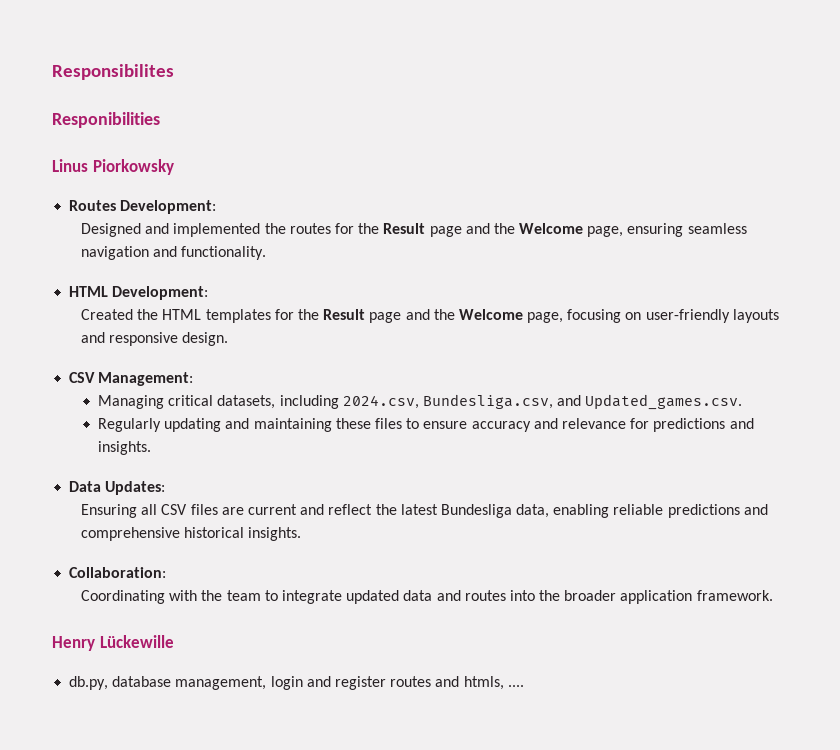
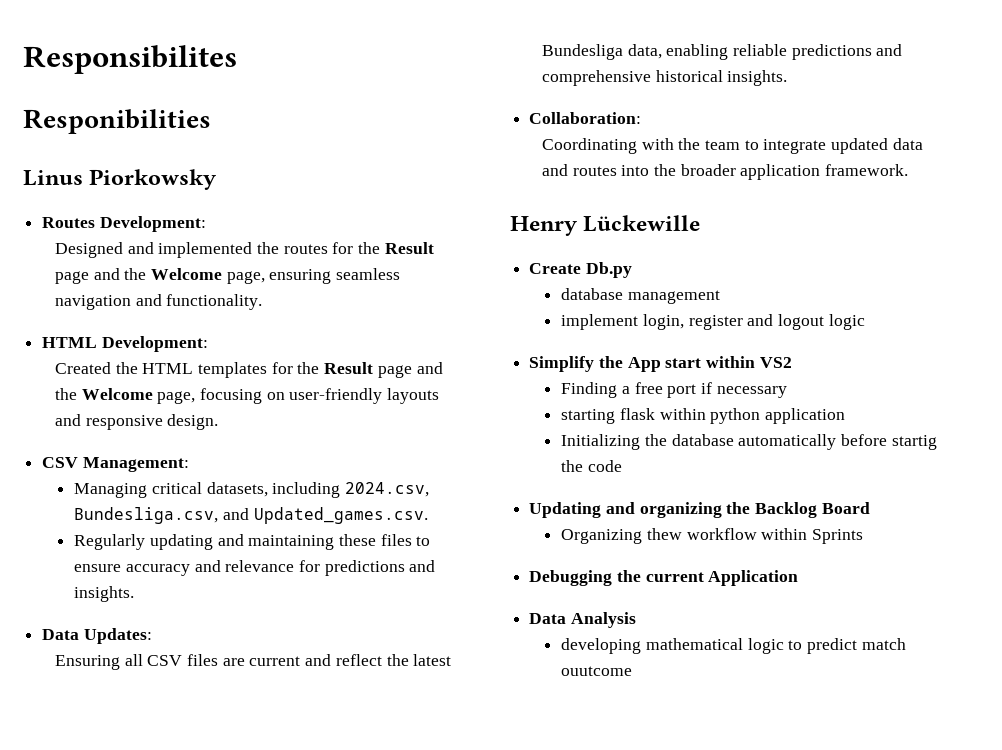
- db.py, database management, login and register routes and htmls, ....
+ Create Db.py
+ database management
+ implement login, register and logout logic
+ Simplify the App start within VS2
+ Finding a free port if necessary
+ starting flask within python application
+ Initializing the database automatically before startig the code
+ Updating and organizing the Backlog Board
+ Organizing thew workflow within Sprints
+ Debugging the current Application
+ Data Analysis
+ developing mathematical logic to predict match ouutcome

